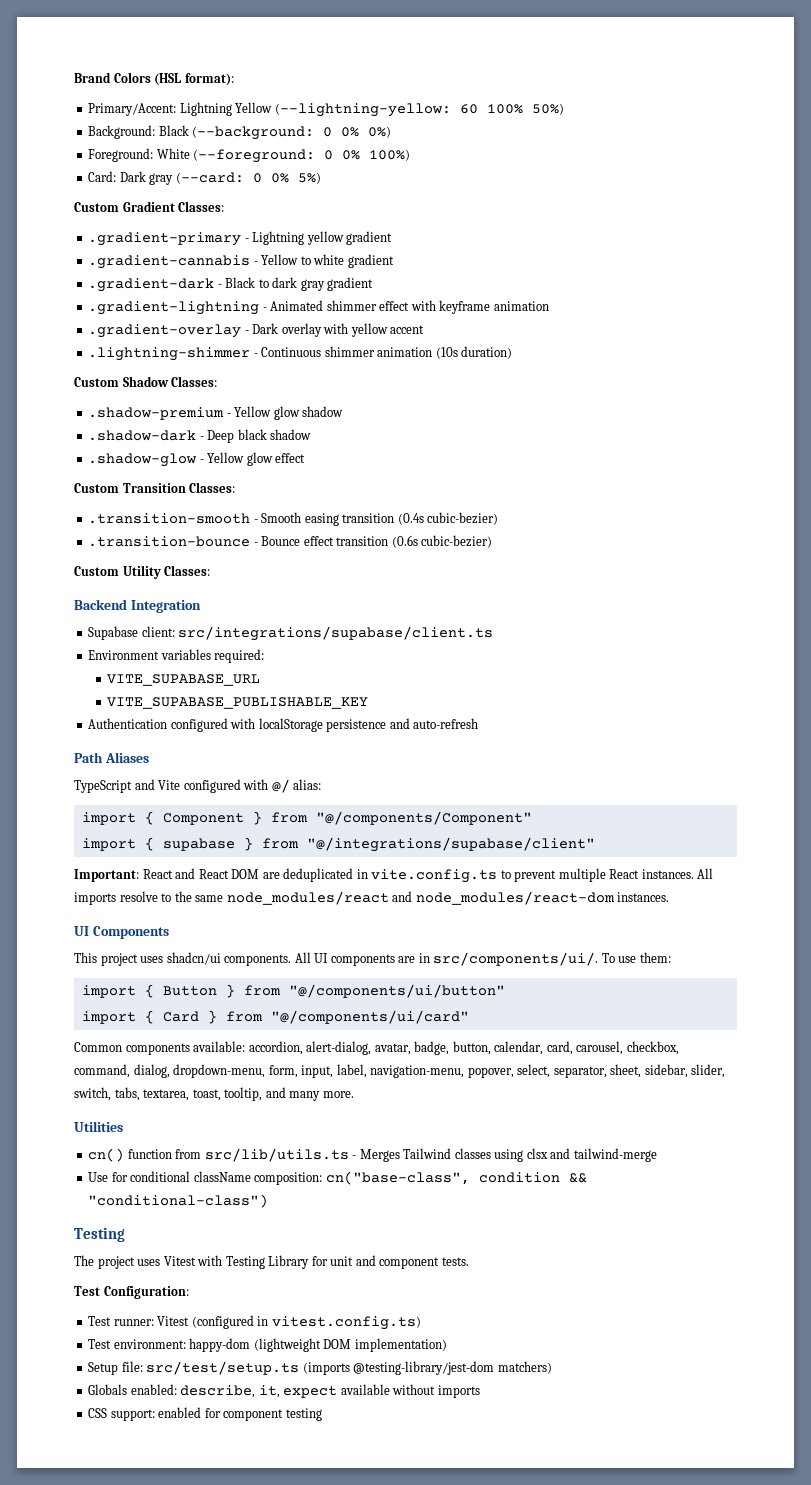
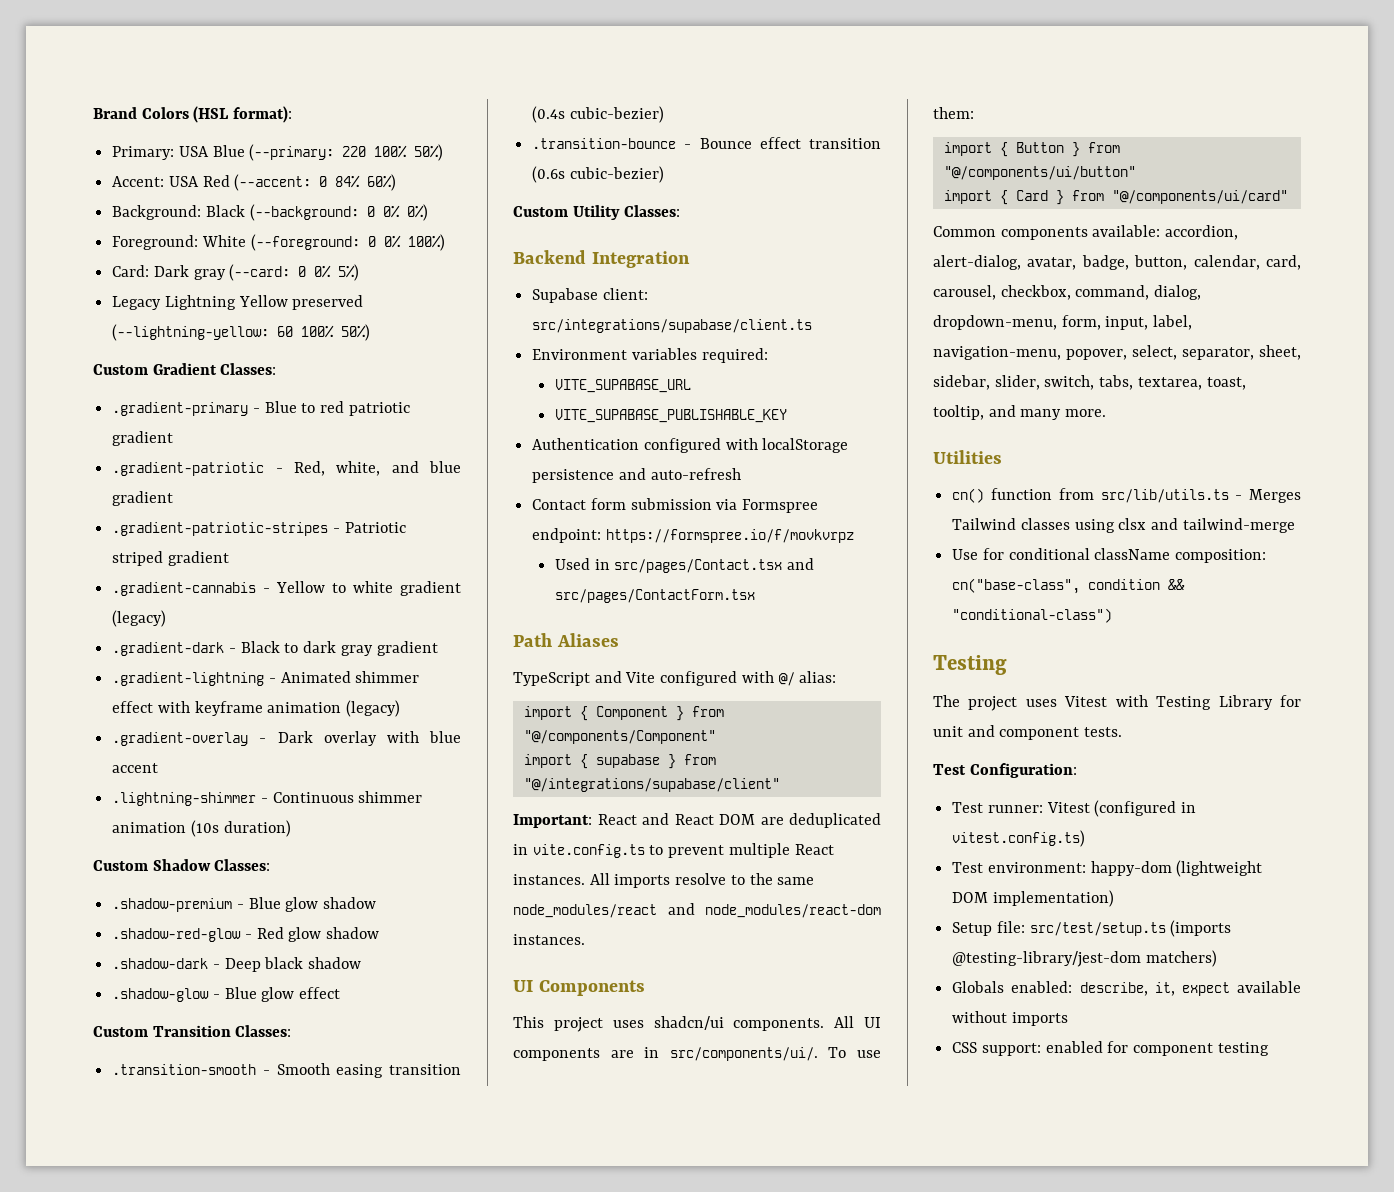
- Primary/Accent: Lightning Yellow (--lightning-yellow: 60 100% 50%)
+ Primary: USA Blue (--primary: 220 100% 50%)
+ Accent: USA Red (--accent: 0 84% 60%)
+ Legacy Lightning Yellow preserved (--lightning-yellow: 60 100% 50%)
- .gradient-primary - Lightning yellow gradient
+ .gradient-primary - Blue to red patriotic gradient
+ .gradient-patriotic - Red, white, and blue gradient
+ .gradient-patriotic-stripes - Patriotic striped gradient
- .gradient-cannabis - Yellow to white gradient
+ .gradient-cannabis - Yellow to white gradient (legacy)
- .gradient-lightning - Animated shimmer effect with keyframe animation
+ .gradient-lightning - Animated shimmer effect with keyframe animation (legacy)
- .gradient-overlay - Dark overlay with yellow accent
+ .gradient-overlay - Dark overlay with blue accent
- .shadow-premium - Yellow glow shadow
+ .shadow-premium - Blue glow shadow
+ .shadow-red-glow - Red glow shadow
- .shadow-glow - Yellow glow effect
+ .shadow-glow - Blue glow effect
+ Contact form submission via Formspree endpoint: https://formspree.io/f/movkvrpz
+ Used in src/pages/Contact.tsx and src/pages/ContactForm.tsx

